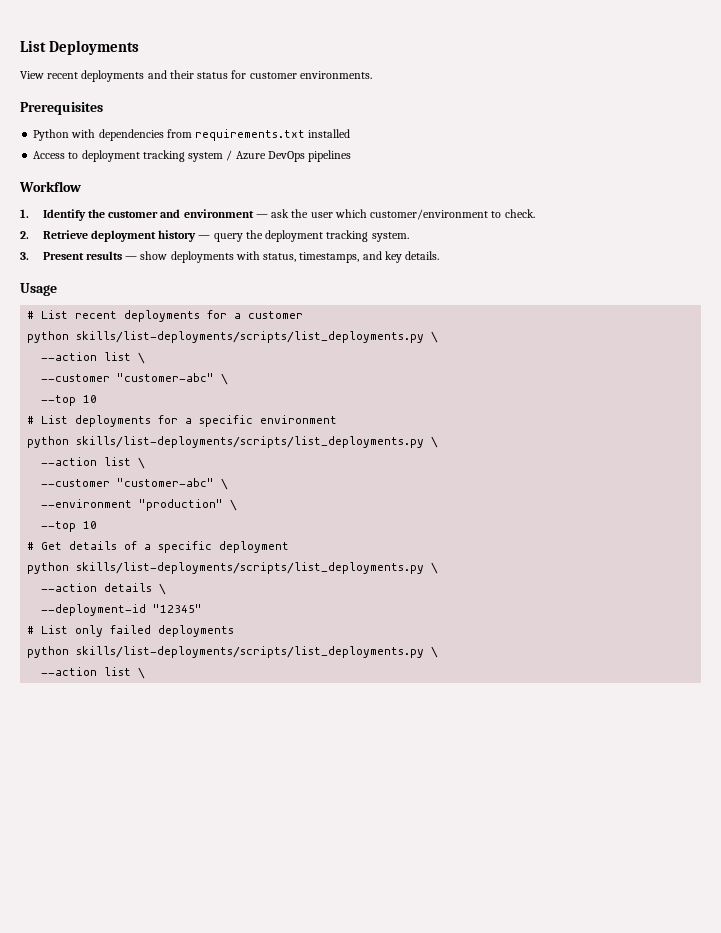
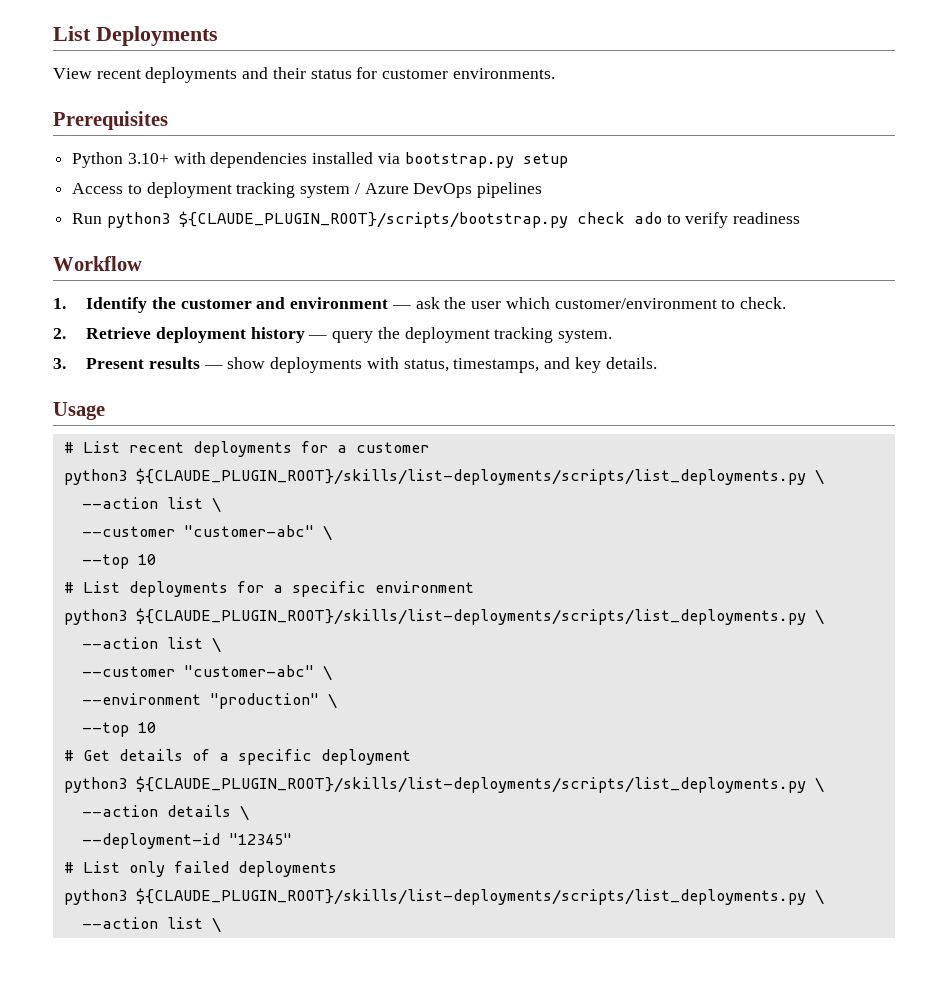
- Python with dependencies from requirements.txt installed
+ Python 3.10+ with dependencies installed via bootstrap.py setup
+ Run python3 ${CLAUDE_PLUGIN_ROOT}/scripts/bootstrap.py check ado to verify readiness
  # List recent deployments for a customer
- python skills/list-deployments/scripts/list_deployments.py \
+ python3 ${CLAUDE_PLUGIN_ROOT}/skills/list-deployments/scripts/list_deployments.py \
  # List deployments for a specific environment
- python skills/list-deployments/scripts/list_deployments.py \
+ python3 ${CLAUDE_PLUGIN_ROOT}/skills/list-deployments/scripts/list_deployments.py \
  # Get details of a specific deployment
- python skills/list-deployments/scripts/list_deployments.py \
+ python3 ${CLAUDE_PLUGIN_ROOT}/skills/list-deployments/scripts/list_deployments.py \
  # List only failed deployments
- python skills/list-deployments/scripts/list_deployments.py \
+ python3 ${CLAUDE_PLUGIN_ROOT}/skills/list-deployments/scripts/list_deployments.py \

